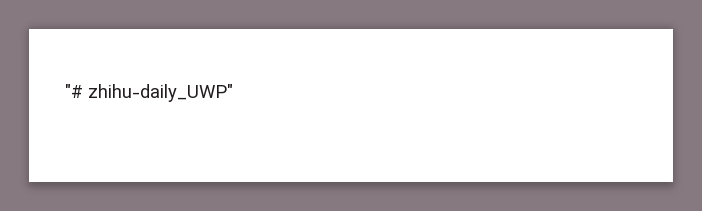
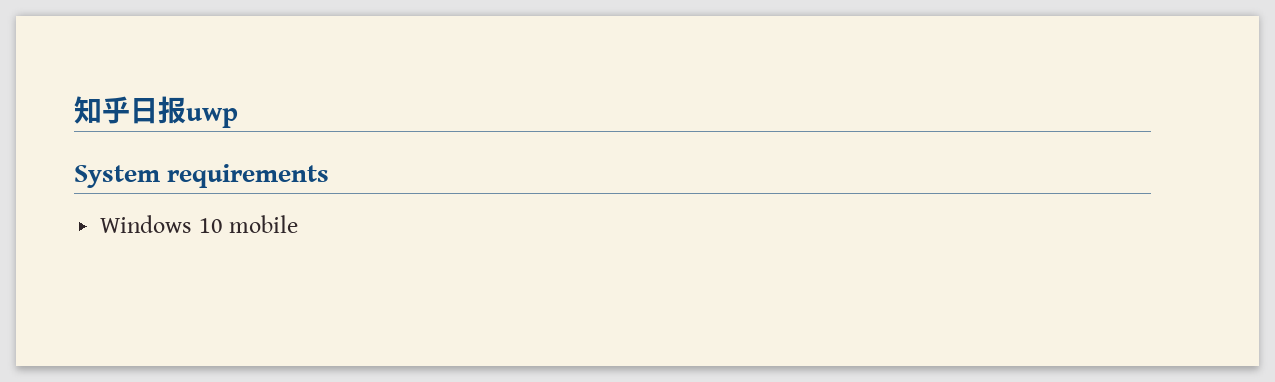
- "# zhihu-daily_UWP"
+ 知乎日报uwp
+ System requirements
+ Windows 10 mobile

